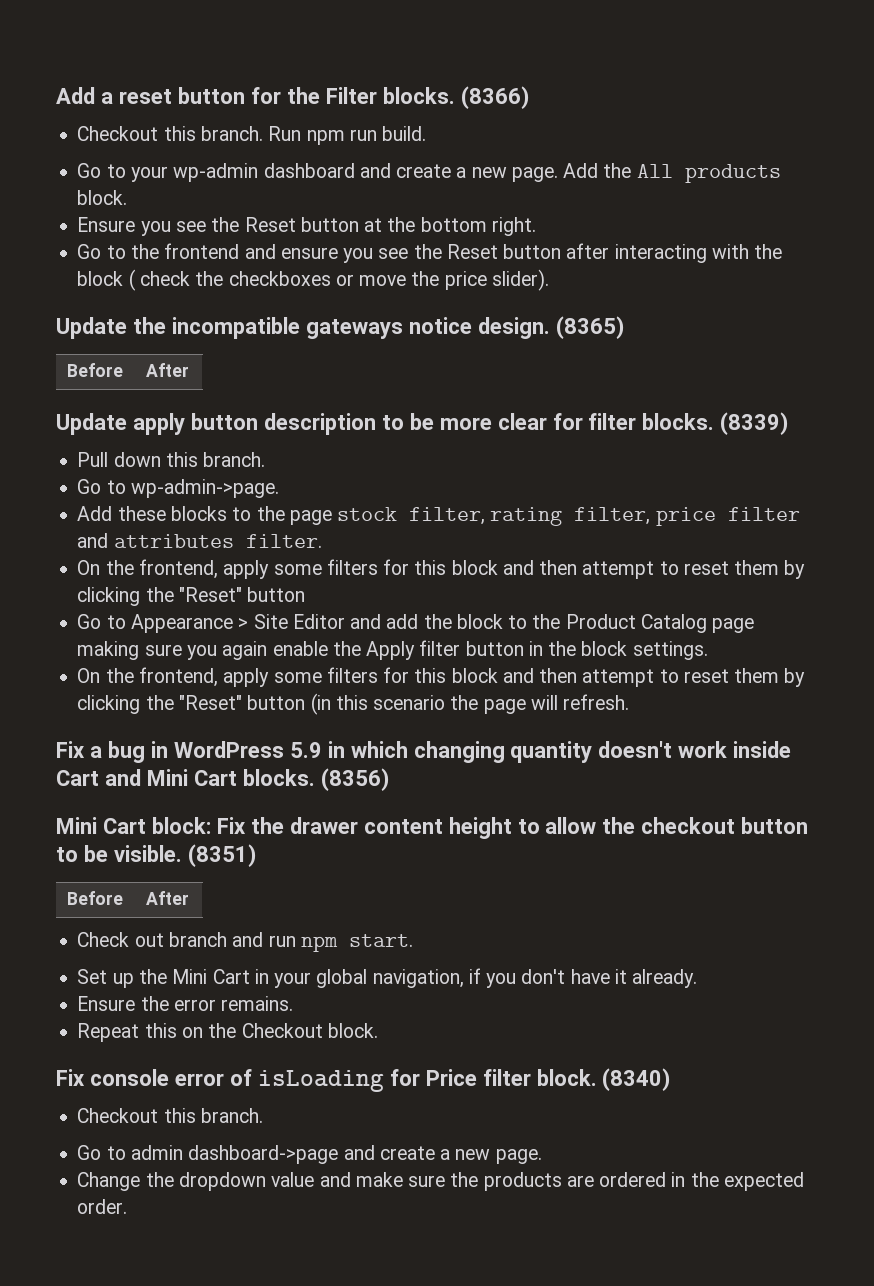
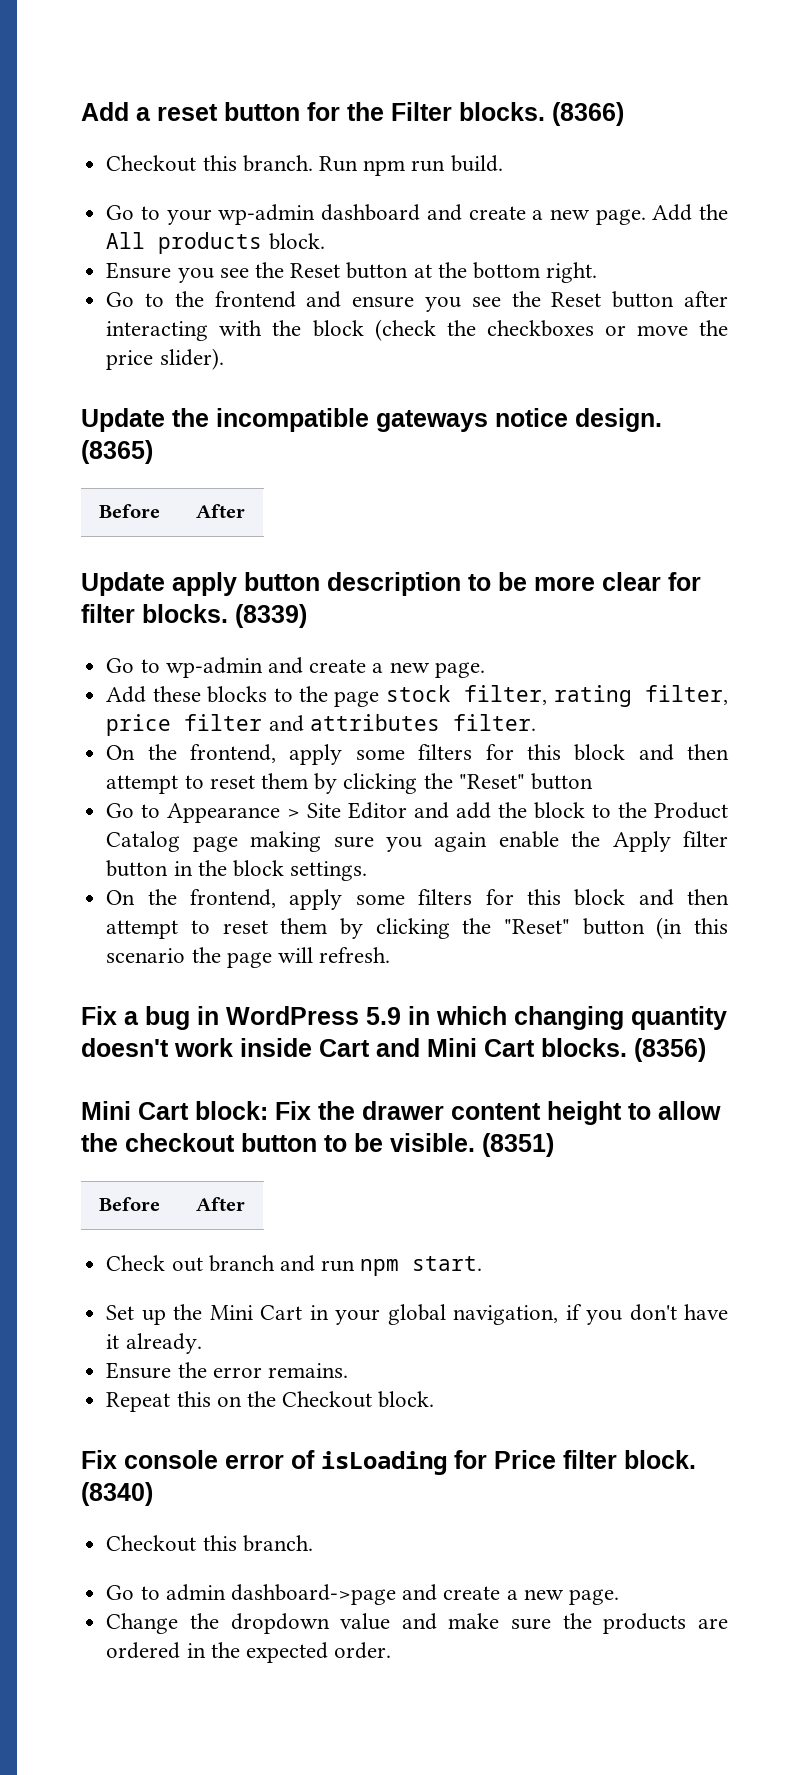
- Go to the frontend and ensure you see the Reset button after interacting with the block ( check the checkboxes or move the price slider).
+ Go to the frontend and ensure you see the Reset button after interacting with the block (check the checkboxes or move the price slider).
- Pull down this branch.
- Go to wp-admin->page.
+ Go to wp-admin and create a new page.

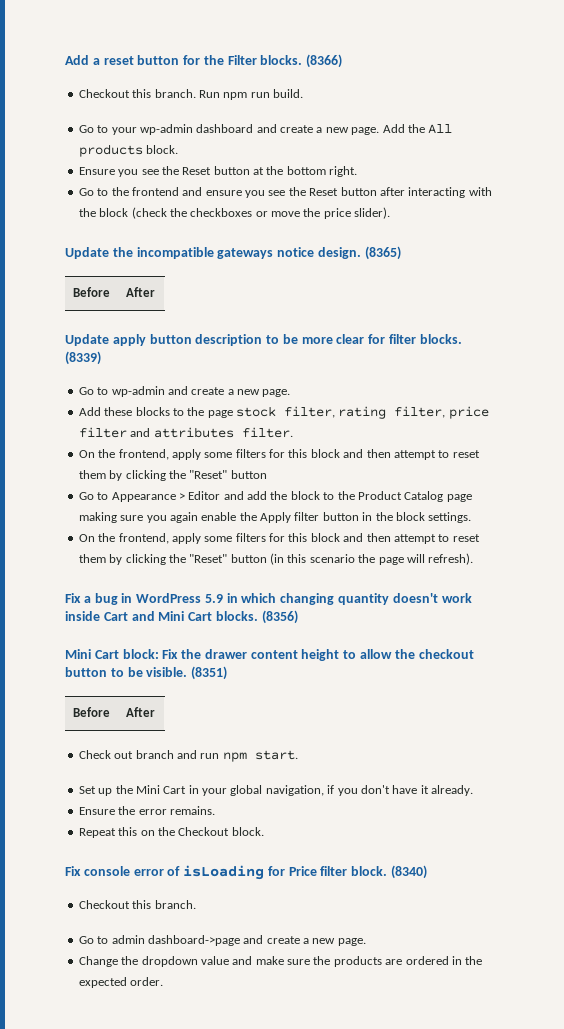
- Go to Appearance > Site Editor and add the block to the Product Catalog page making sure you again enable the Apply filter button in the block settings.
+ Go to Appearance > Editor and add the block to the Product Catalog page making sure you again enable the Apply filter button in the block settings.
- On the frontend, apply some filters for this block and then attempt to reset them by clicking the "Reset" button (in this scenario the page will refresh.
+ On the frontend, apply some filters for this block and then attempt to reset them by clicking the "Reset" button (in this scenario the page will refresh).

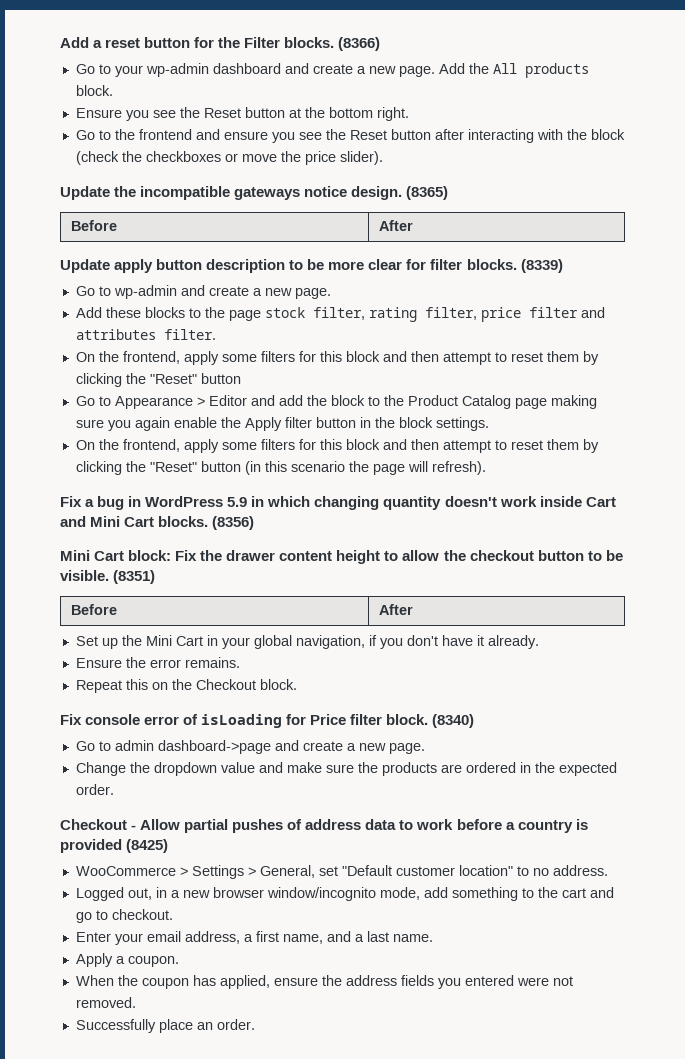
- Checkout this branch. Run npm run build.
- Check out branch and run npm start.
  (8340)
- Checkout this branch.
+ Checkout - Allow partial pushes of address data to work before a country is provided (8425)
+ WooCommerce > Settings > General, set "Default customer location" to no address.
+ Logged out, in a new browser window/incognito mode, add something to the cart and go to checkout.
+ Enter your email address, a first name, and a last name.
+ Apply a coupon.
+ When the coupon has applied, ensure the address fields you entered were not removed.
+ Successfully place an order.

